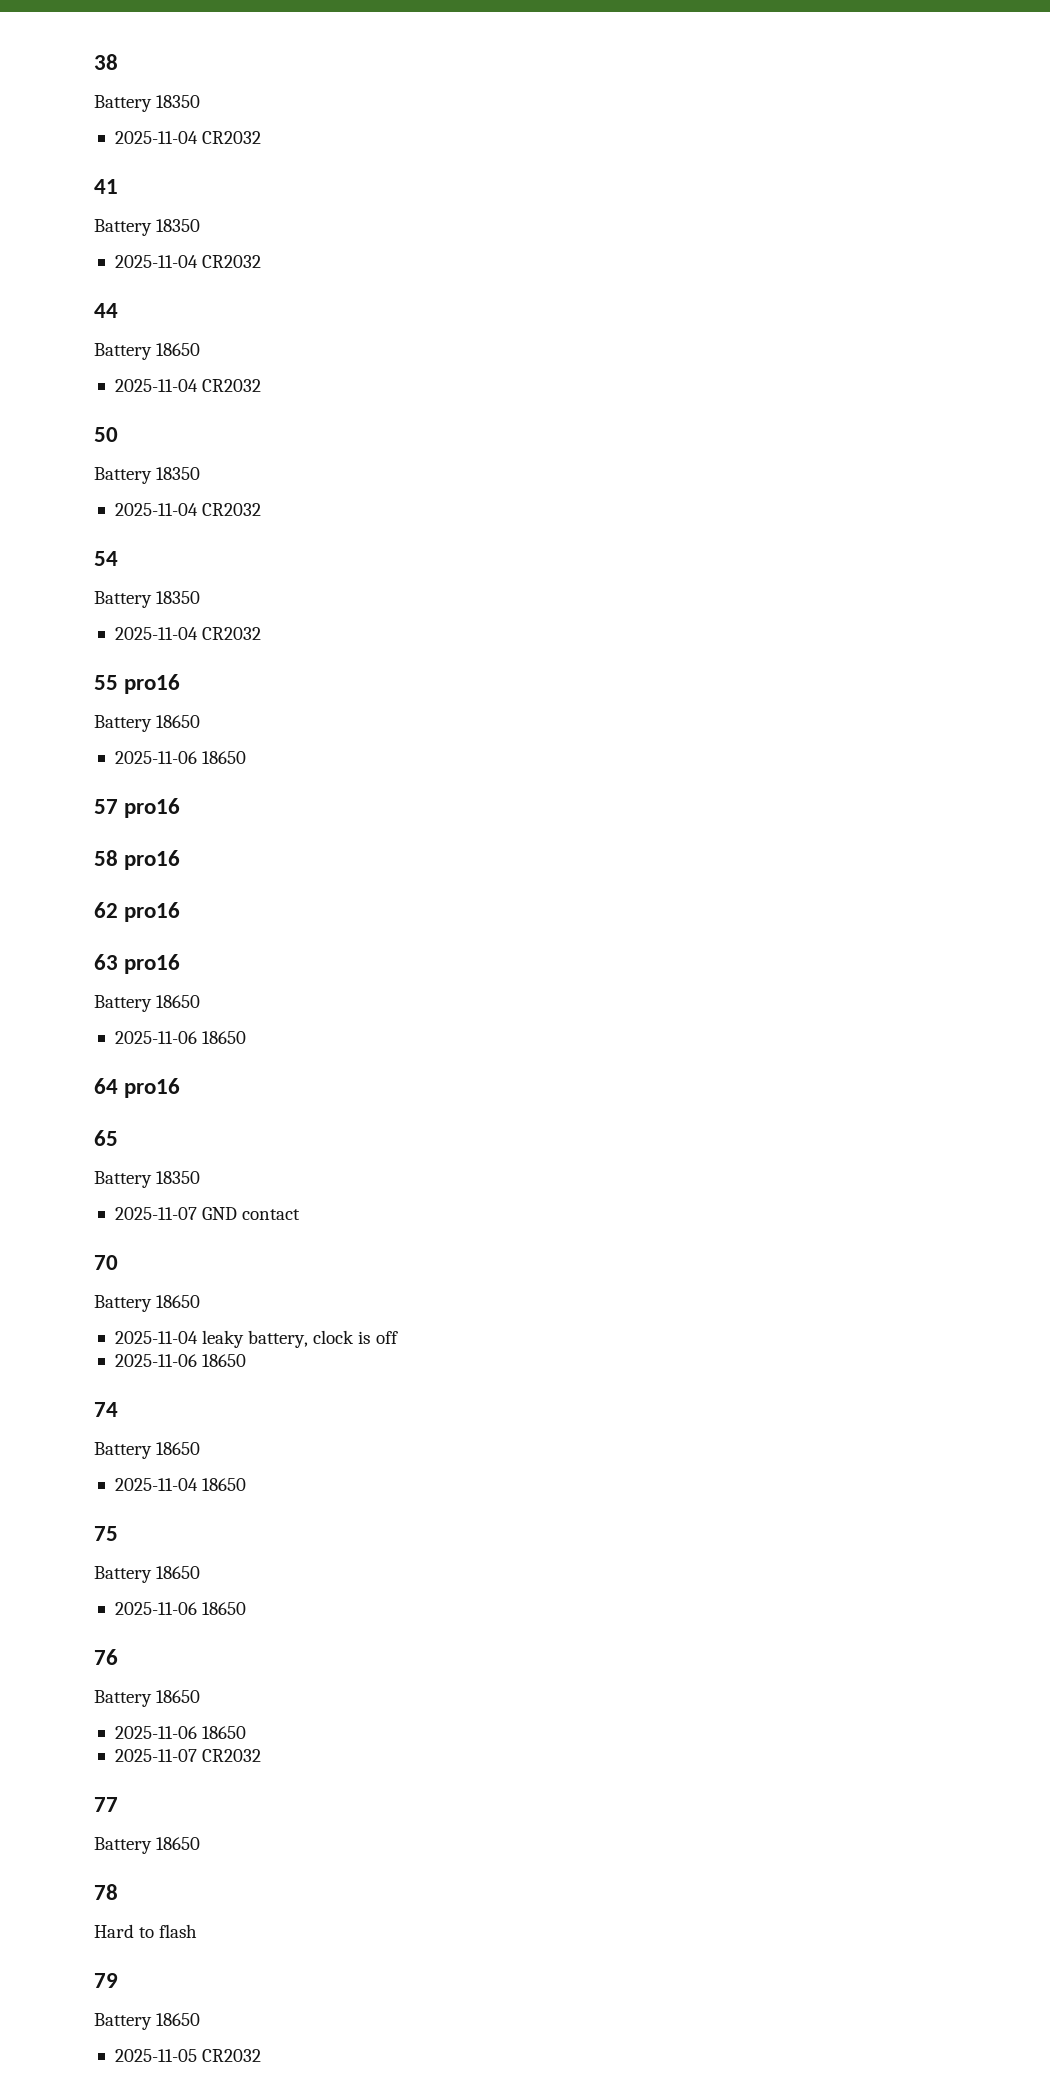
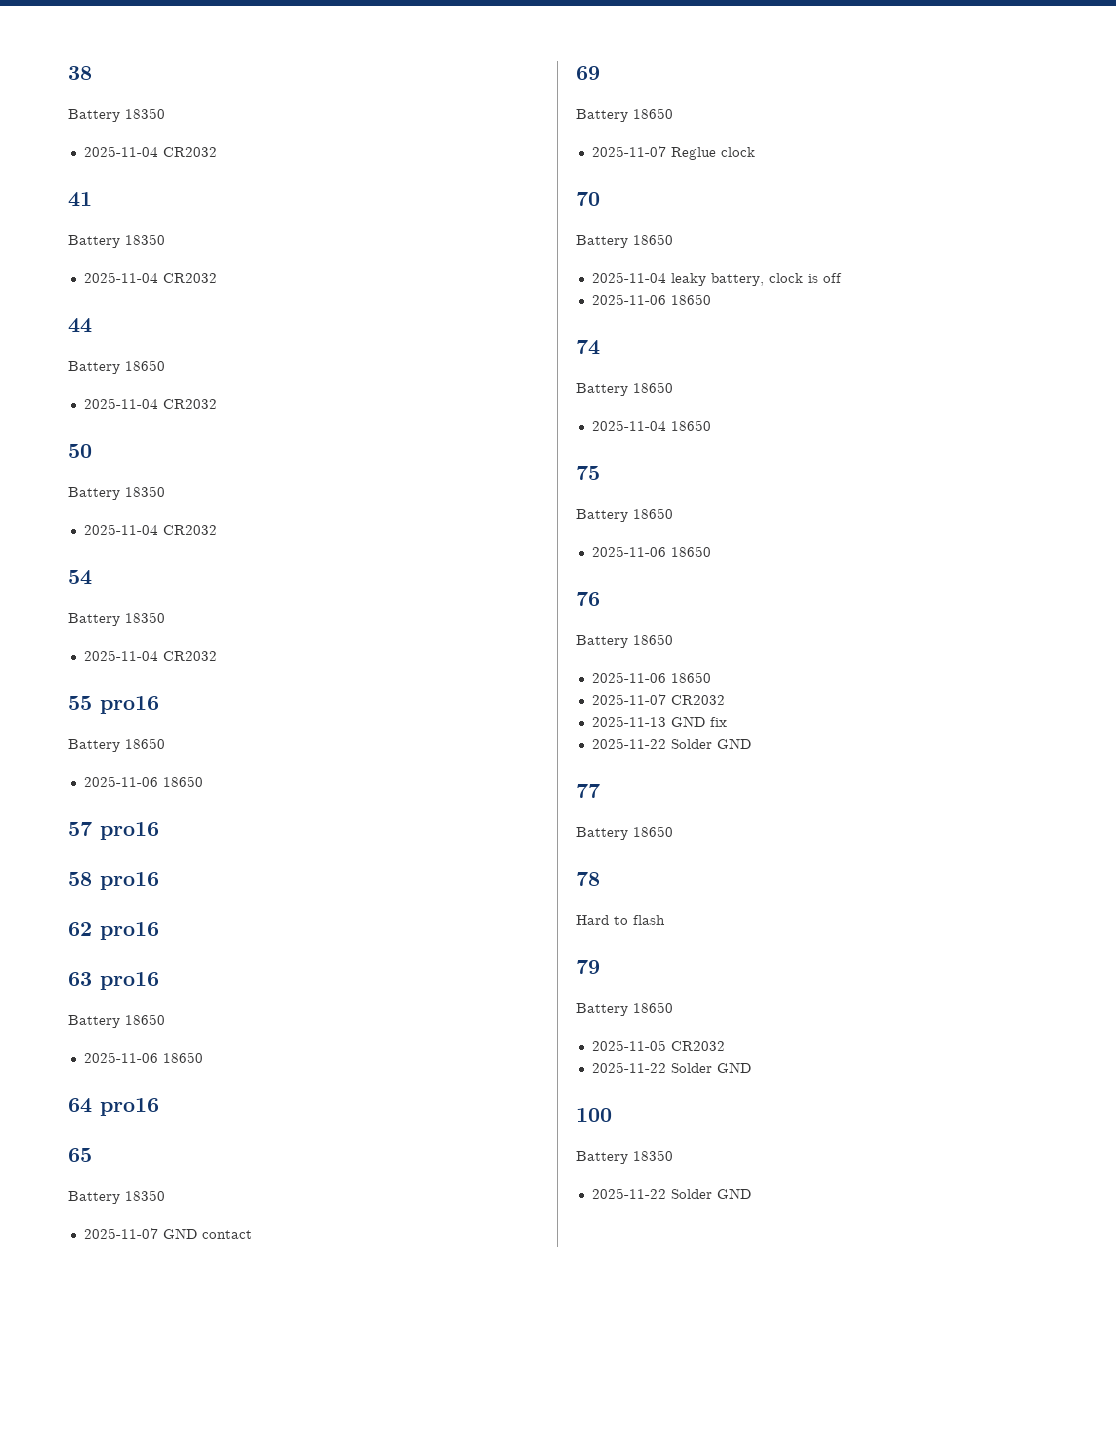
+ 69
+ Battery 18650
+ 2025-11-07 Reglue clock
+ 2025-11-13 GND fix
+ 2025-11-22 Solder GND
  2025-11-05 CR2032
+ 2025-11-22 Solder GND
+ 100
+ Battery 18350
+ 2025-11-22 Solder GND

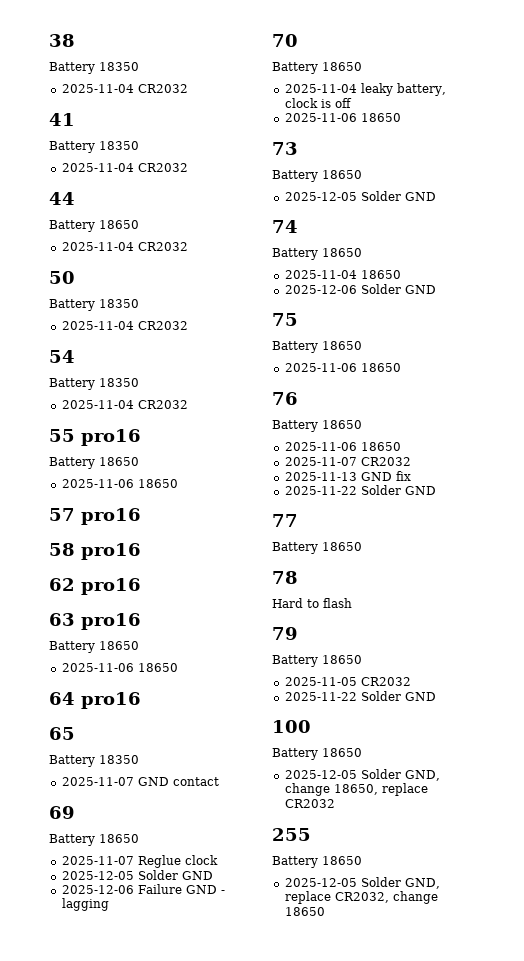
  2025-11-07 Reglue clock
+ 2025-12-05 Solder GND
+ 2025-12-06 Failure GND - lagging
+ 73
+ Battery 18650
+ 2025-12-05 Solder GND
+ 2025-12-06 Solder GND
  100
- Battery 18350
- 2025-11-22 Solder GND
+ Battery 18650
+ 2025-12-05 Solder GND, change 18650, replace CR2032
+ 255
+ Battery 18650
+ 2025-12-05 Solder GND, replace CR2032, change 18650

